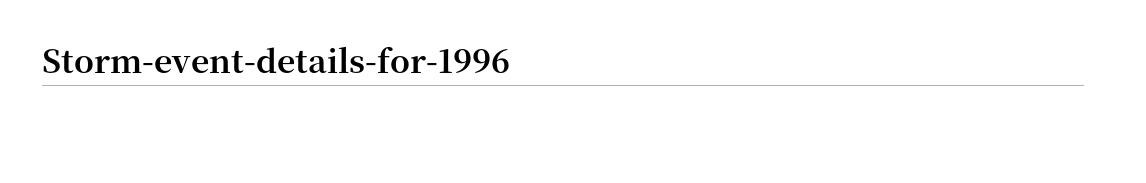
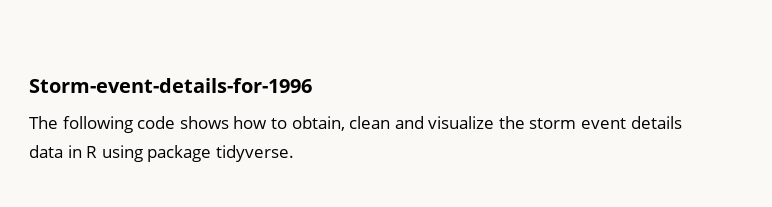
+ The following code shows how to obtain, clean and visualize the storm event details data in R using package tidyverse.

